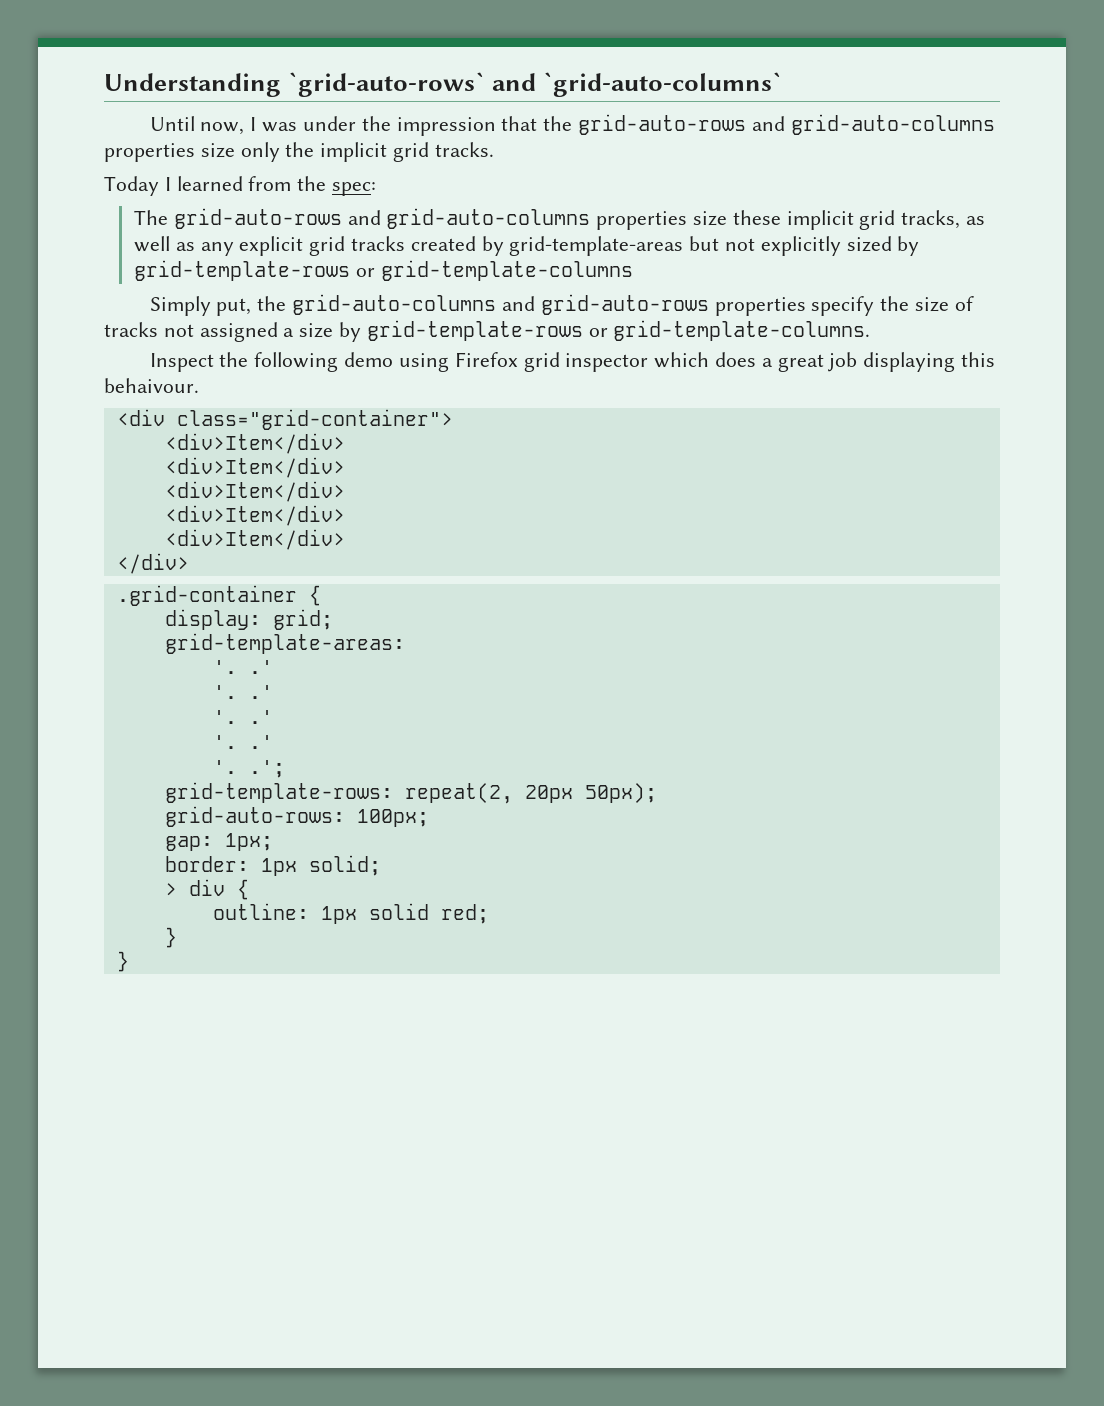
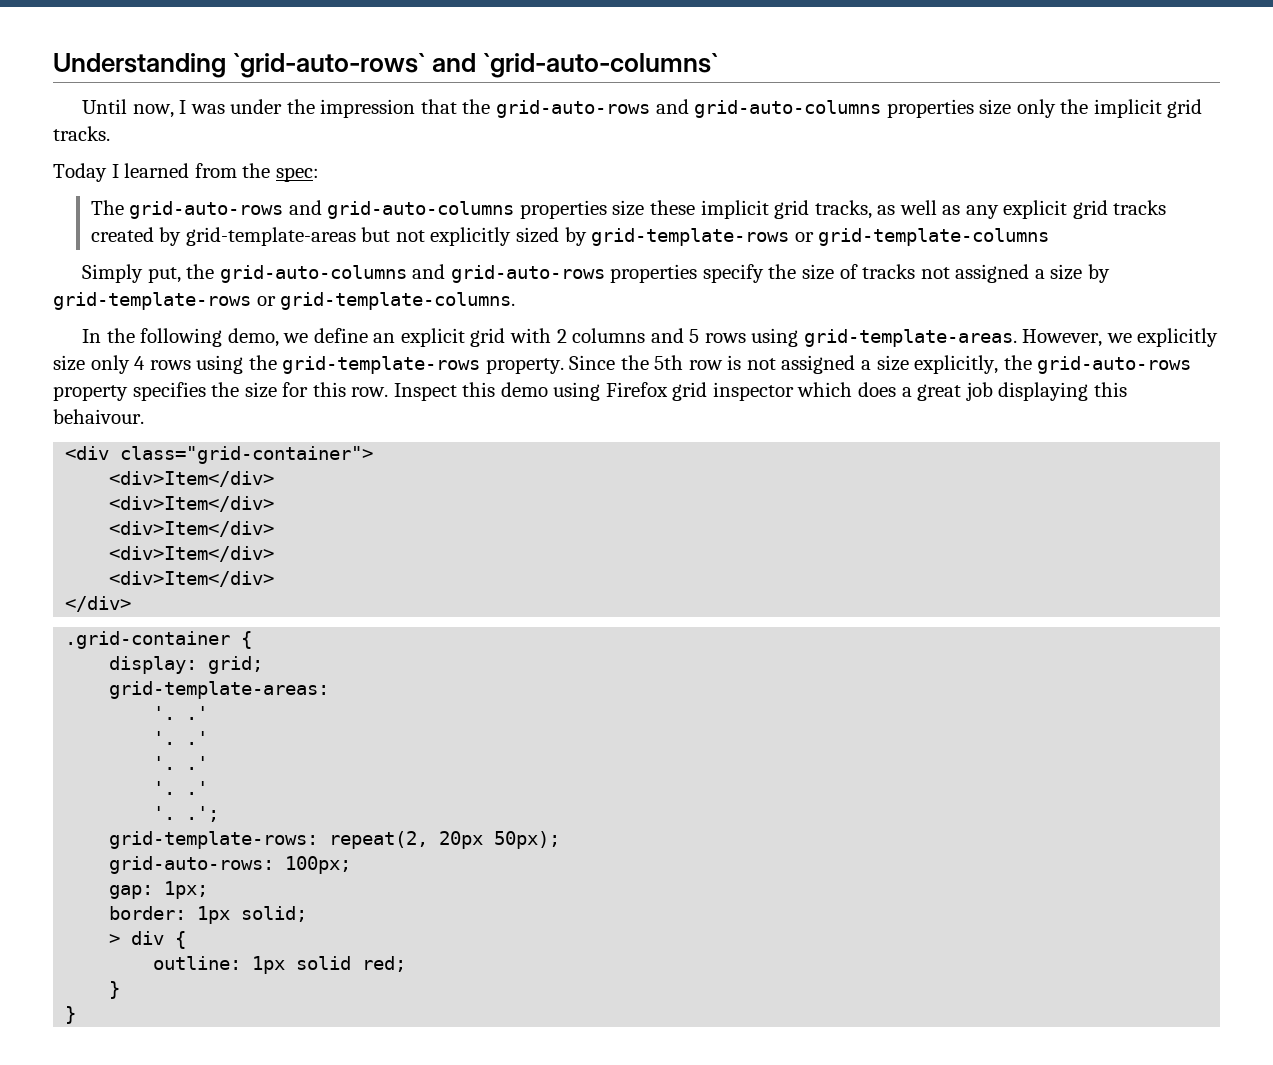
- Inspect the following demo using Firefox grid inspector which does a great job displaying this behaivour.
+ In the following demo, we define an explicit grid with 2 columns and 5 rows using grid-template-areas. However, we explicitly size only 4 rows using the grid-template-rows property. Since the 5th row is not assigned a size explicitly, the grid-auto-rows property specifies the size for this row. Inspect this demo using Firefox grid inspector which does a great job displaying this behaivour.

